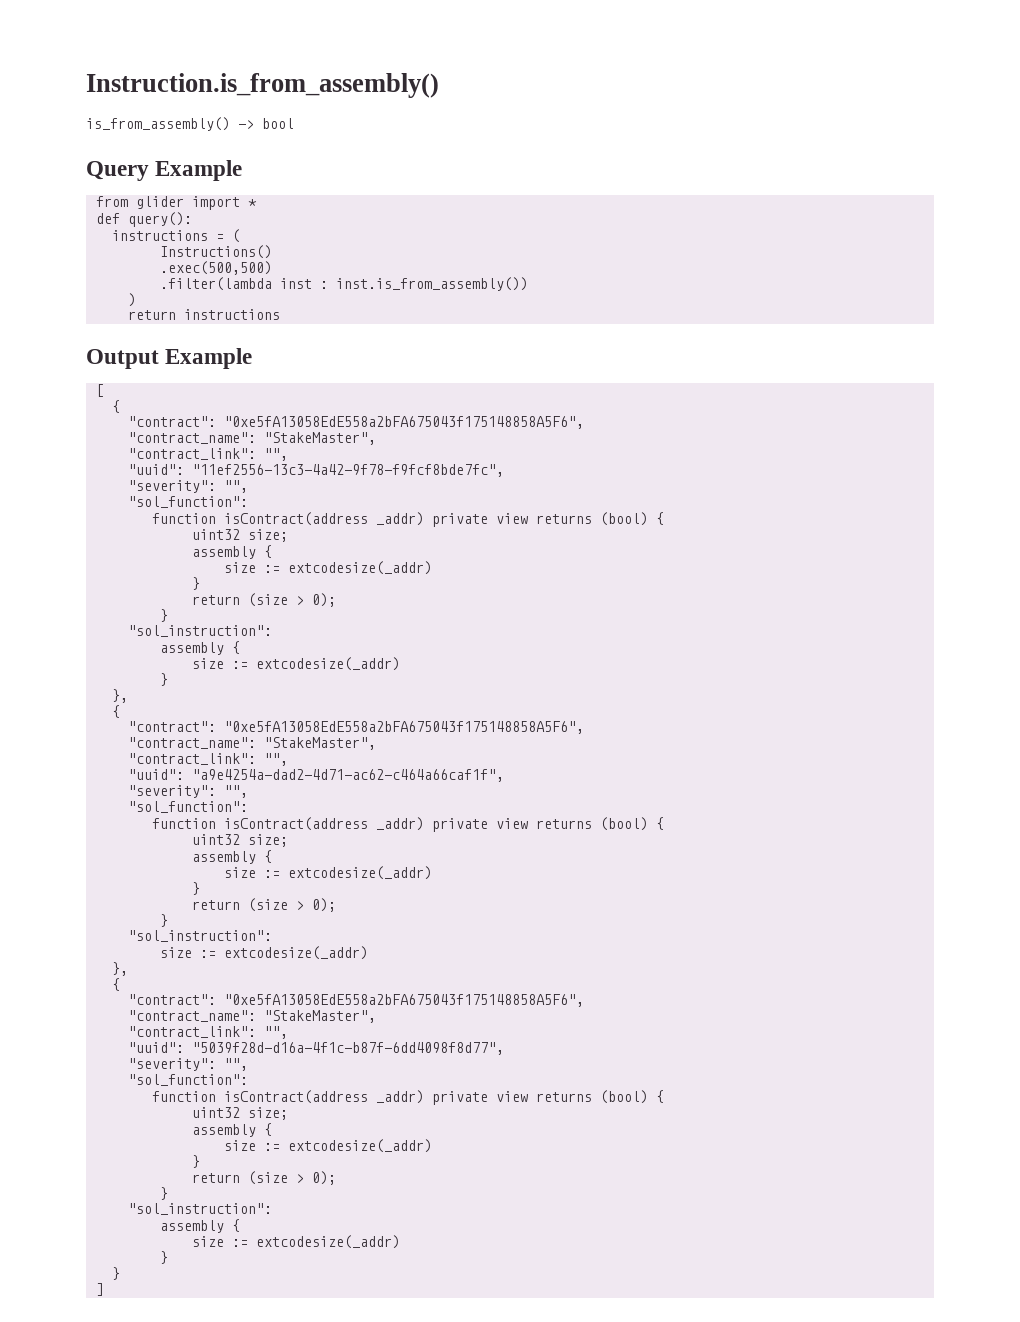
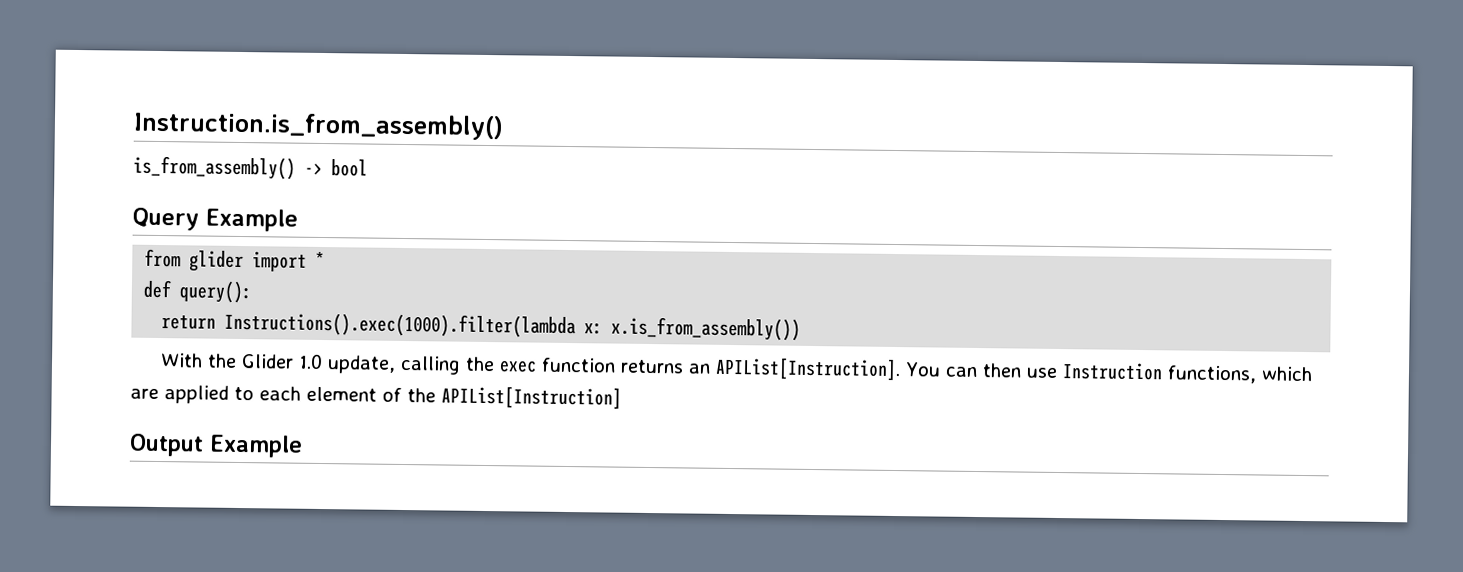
- instructions = (
- Instructions()
- .exec(500,500)
- .filter(lambda inst : inst.is_from_assembly())
- )
- return instructions
+ return Instructions().exec(1000).filter(lambda x: x.is_from_assembly())
+ With the Glider 1.0 update, calling the exec function returns an APIList[Instruction]. You can then use Instruction functions, which are applied to each element of the APIList[Instruction]
  Output Example
- [
- {
- "contract": "0xe5fA13058EdE558a2bFA675043f175148858A5F6",
- "contract_name": "StakeMaster",
- "contract_link": "",
- "uuid": "11ef2556-13c3-4a42-9f78-f9fcf8bde7fc",
- "severity": "",
- "sol_function":
- function isContract(address _addr) private view returns (bool) {
- uint32 size;
- assembly {
- size := extcodesize(_addr)
- }
- return (size > 0);
- }
- "sol_instruction":
- assembly {
- size := extcodesize(_addr)
- }
- },
- {
- "contract": "0xe5fA13058EdE558a2bFA675043f175148858A5F6",
- "contract_name": "StakeMaster",
- "contract_link": "",
- "uuid": "a9e4254a-dad2-4d71-ac62-c464a66caf1f",
- "severity": "",
- "sol_function":
- function isContract(address _addr) private view returns (bool) {
- uint32 size;
- assembly {
- size := extcodesize(_addr)
- }
- return (size > 0);
- }
- "sol_instruction":
- size := extcodesize(_addr)
- },
- {
- "contract": "0xe5fA13058EdE558a2bFA675043f175148858A5F6",
- "contract_name": "StakeMaster",
- "contract_link": "",
- "uuid": "5039f28d-d16a-4f1c-b87f-6dd4098f8d77",
- "severity": "",
- "sol_function":
- function isContract(address _addr) private view returns (bool) {
- uint32 size;
- assembly {
- size := extcodesize(_addr)
- }
- return (size > 0);
- }
- "sol_instruction":
- assembly {
- size := extcodesize(_addr)
- }
- }
- ]

